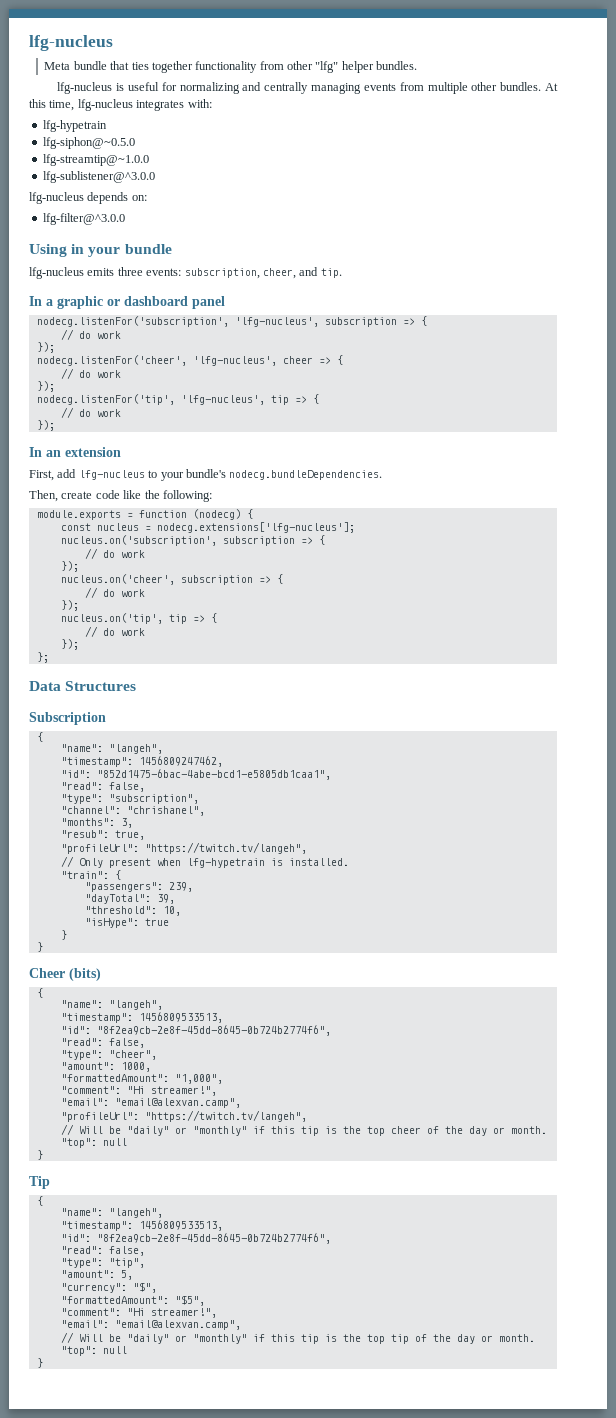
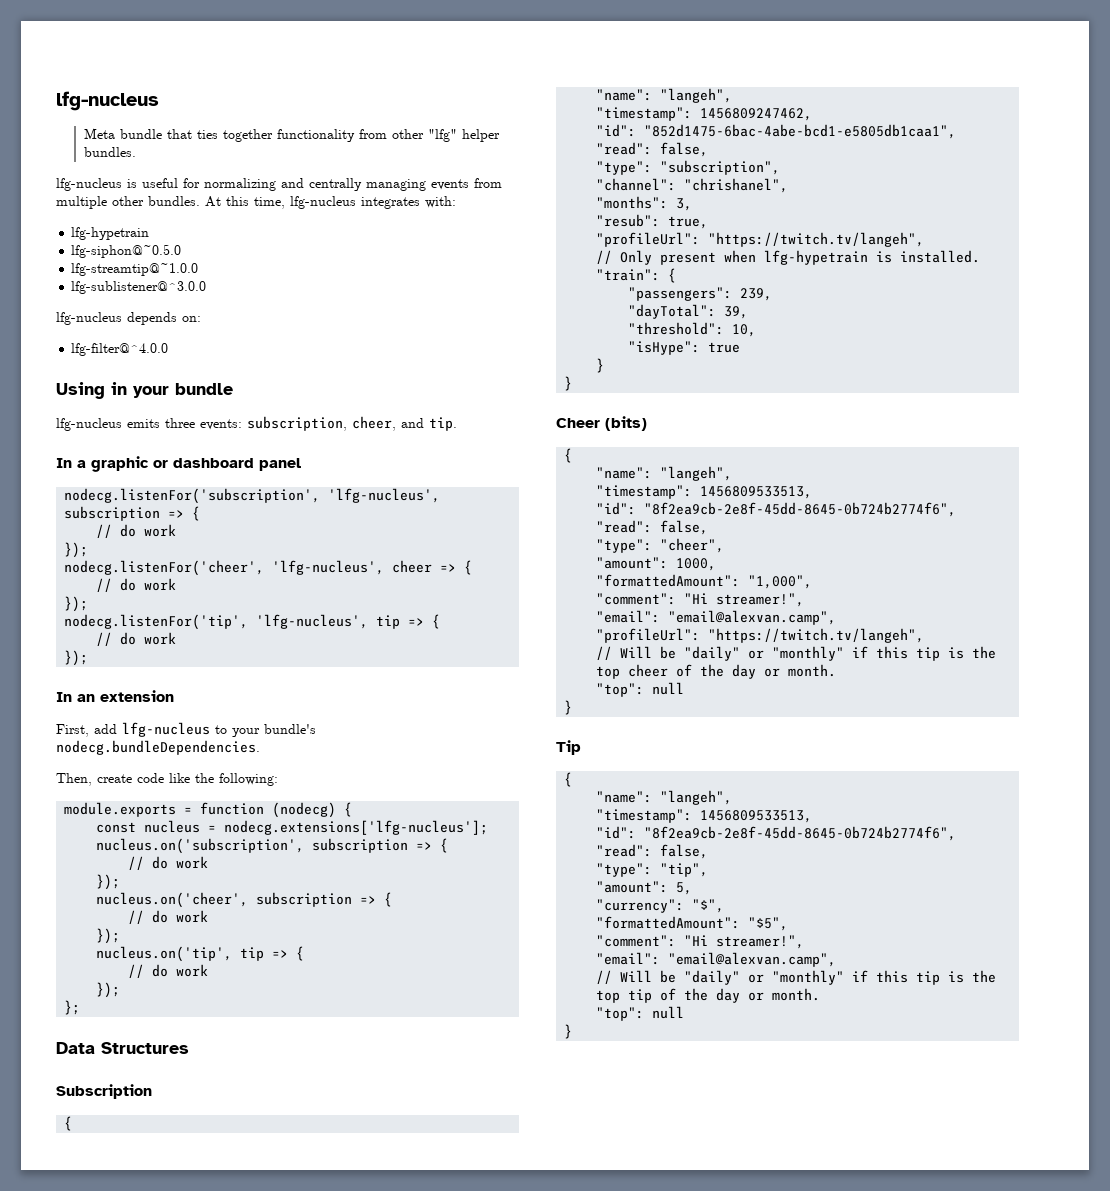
- lfg-filter@^3.0.0
+ lfg-filter@^4.0.0

